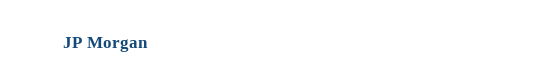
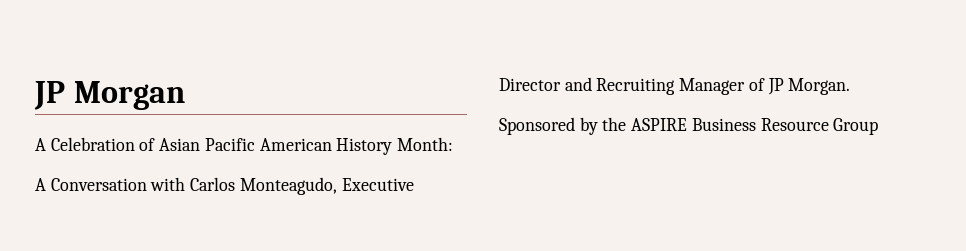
+ A Celebration of Asian Pacific American History Month:
+ A Conversation with Carlos Monteagudo, Executive Director and Recruiting Manager of JP Morgan.
+ Sponsored by the ASPIRE Business Resource Group

